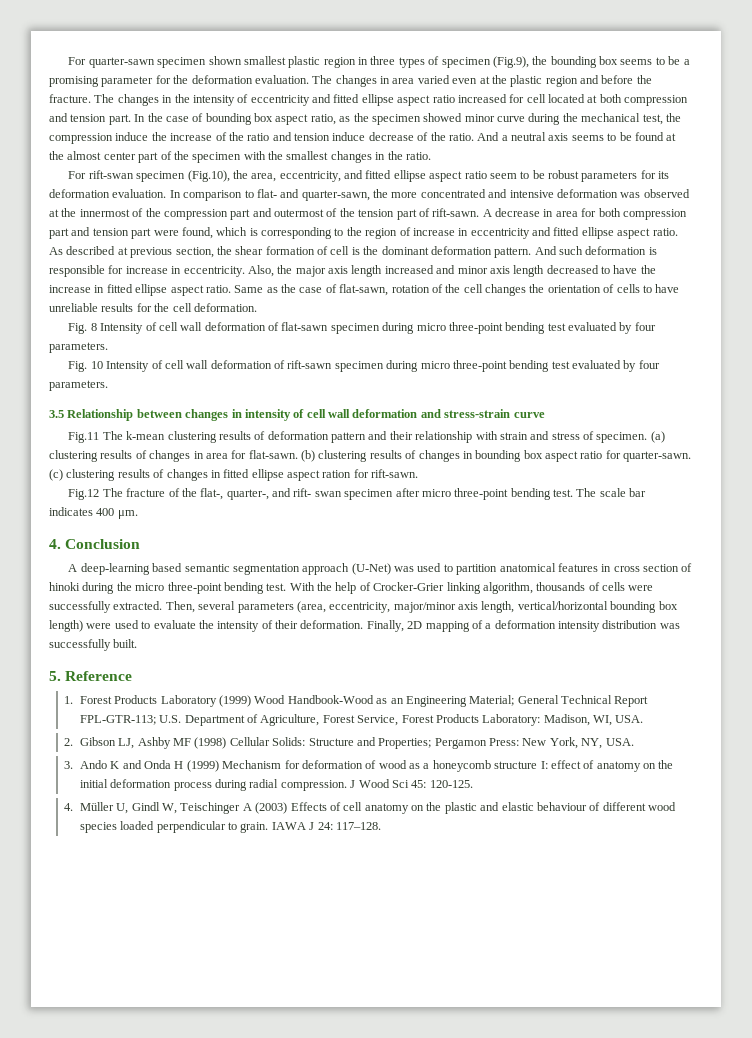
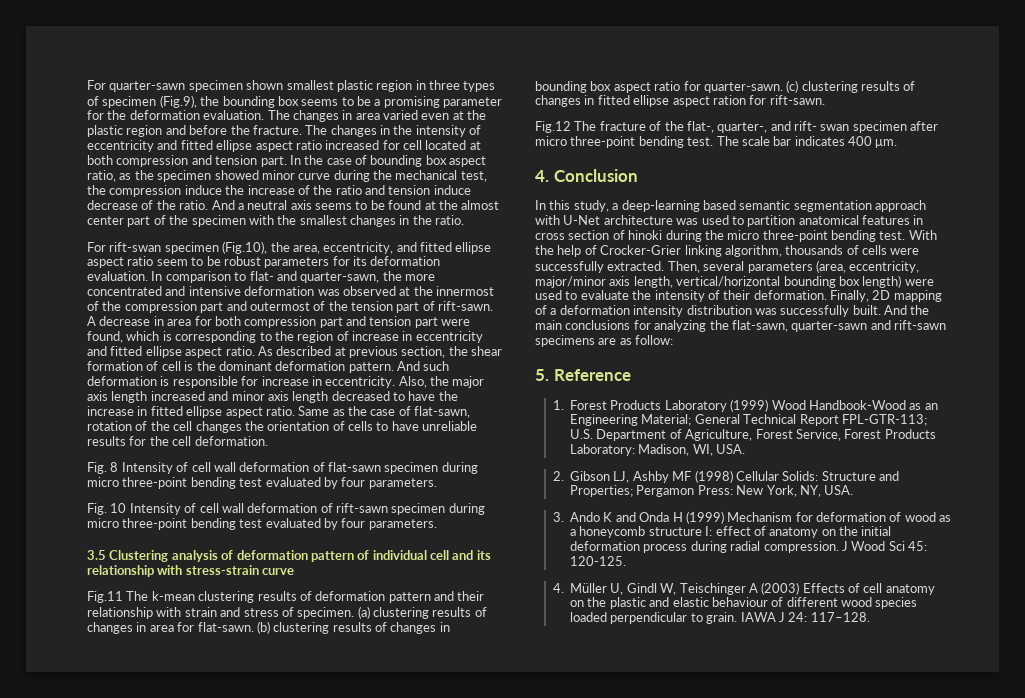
- 3.5 Relationship between changes in intensity of cell wall deformation and stress-strain curve
+ 3.5 Clustering analysis of deformation pattern of individual cell and its relationship with stress-strain curve
- A deep-learning based semantic segmentation approach (U-Net) was used to partition anatomical features in cross section of hinoki during the micro three-point bending test.
+ In this study, a deep-learning based semantic segmentation approach with U-Net architecture was used to partition anatomical features in cross section of hinoki during the micro three-point bending test.
+ And the main conclusions for analyzing the flat-sawn, quarter-sawn and rift-sawn specimens are as follow:

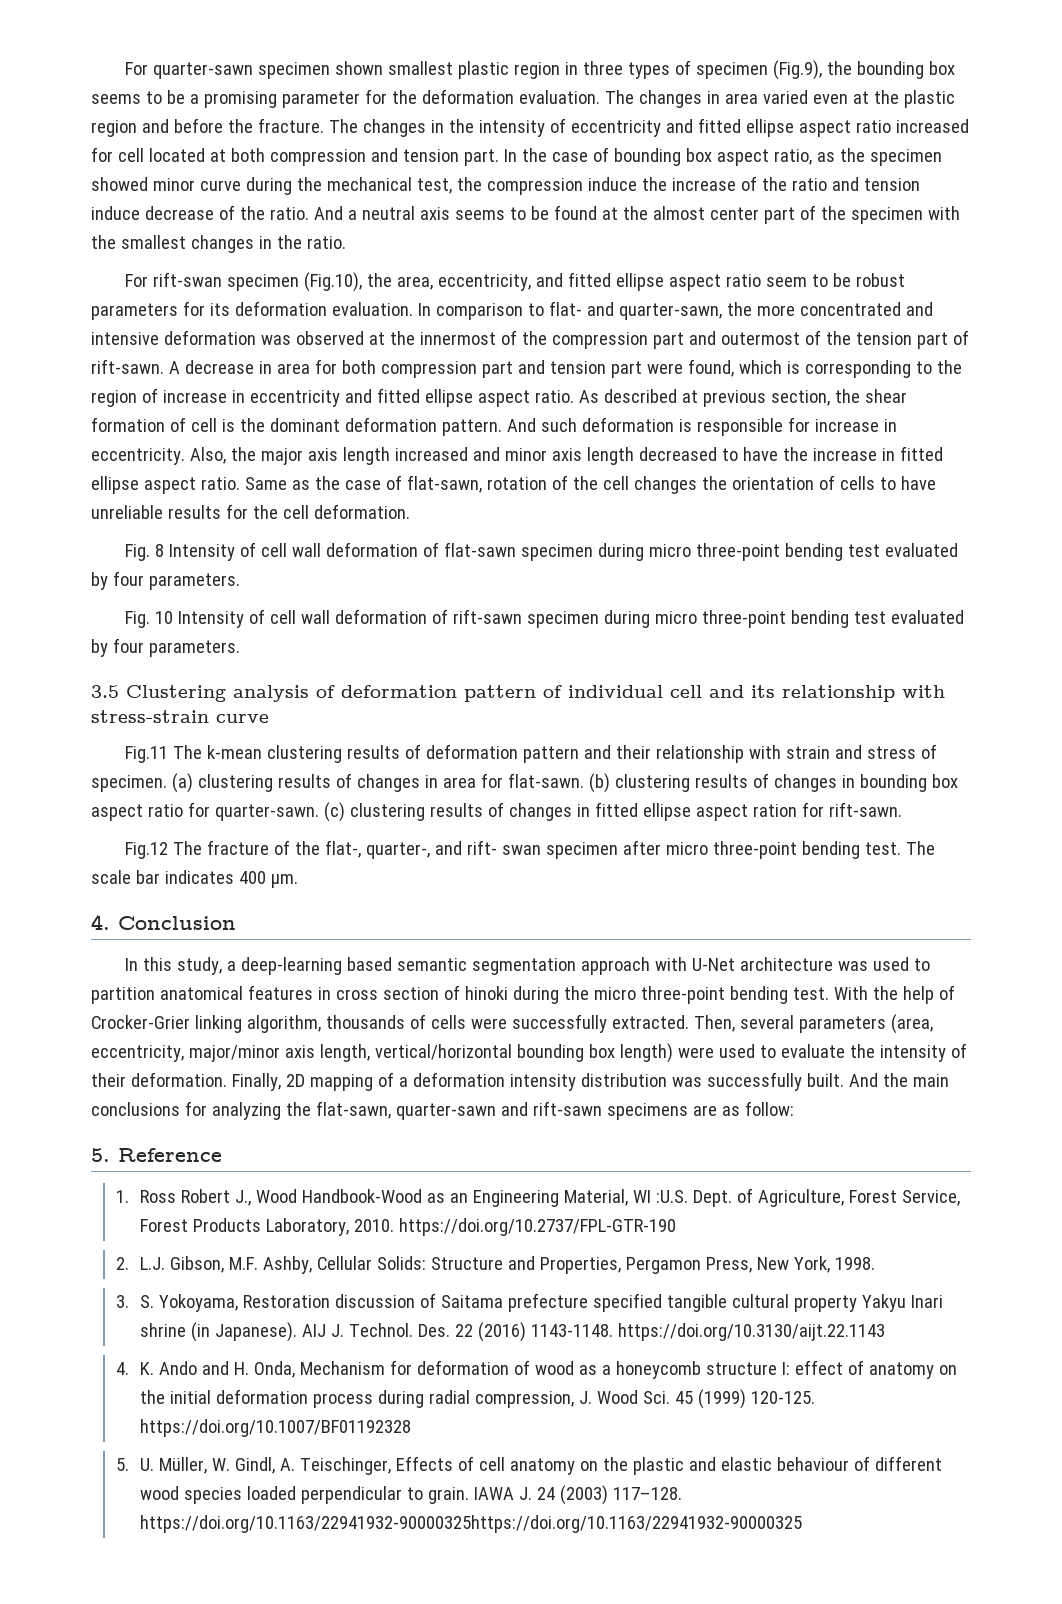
- 1. Forest Products Laboratory (1999) Wood Handbook-Wood as an Engineering Material; General Technical Report FPL-GTR-113; U.S. Department of Agriculture, Forest Service, Forest Products Laboratory: Madison, WI, USA.
- 2. Gibson LJ, Ashby MF (1998) Cellular Solids: Structure and Properties; Pergamon Press: New York, NY, USA.
- 3. Ando K and Onda H (1999) Mechanism for deformation of wood as a honeycomb structure I: effect of anatomy on the initial deformation process during radial compression. J Wood Sci 45: 120-125.
- 4. Müller U, Gindl W, Teischinger A (2003) Effects of cell anatomy on the plastic and elastic behaviour of different wood species loaded perpendicular to grain.
+ 1. Ross Robert J., Wood Handbook-Wood as an Engineering Material, WI :U.S. Dept. of Agriculture, Forest Service, Forest Products Laboratory, 2010. https://doi.org/10.2737/FPL-GTR-190
+ 2. L.J. Gibson, M.F. Ashby, Cellular Solids: Structure and Properties, Pergamon Press, New York, 1998.
+ 3. S. Yokoyama, Restoration discussion of Saitama prefecture specified tangible cultural property Yakyu Inari shrine (in Japanese). AIJ J. Technol. Des. 22 (2016) 1143-1148. https://doi.org/10.3130/aijt.22.1143
+ 4. K. Ando and H. Onda, Mechanism for deformation of wood as a honeycomb structure I: effect of anatomy on the initial deformation process during radial compression, J. Wood Sci. 45 (1999) 120-125. https://doi.org/10.1007/BF01192328
+ 5. U. Müller, W. Gindl, A. Teischinger, Effects of cell anatomy on the plastic and elastic behaviour of different wood species loaded perpendicular to grain.
- IAWA J 24: 117–128.
+ IAWA J. 24 (2003) 117–128. https://doi.org/10.1163/22941932-90000325https://doi.org/10.1163/22941932-90000325

